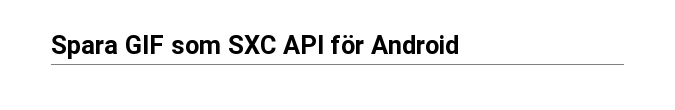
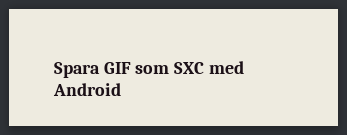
- Spara GIF som SXC API för Android
+ Spara GIF som SXC med Android

